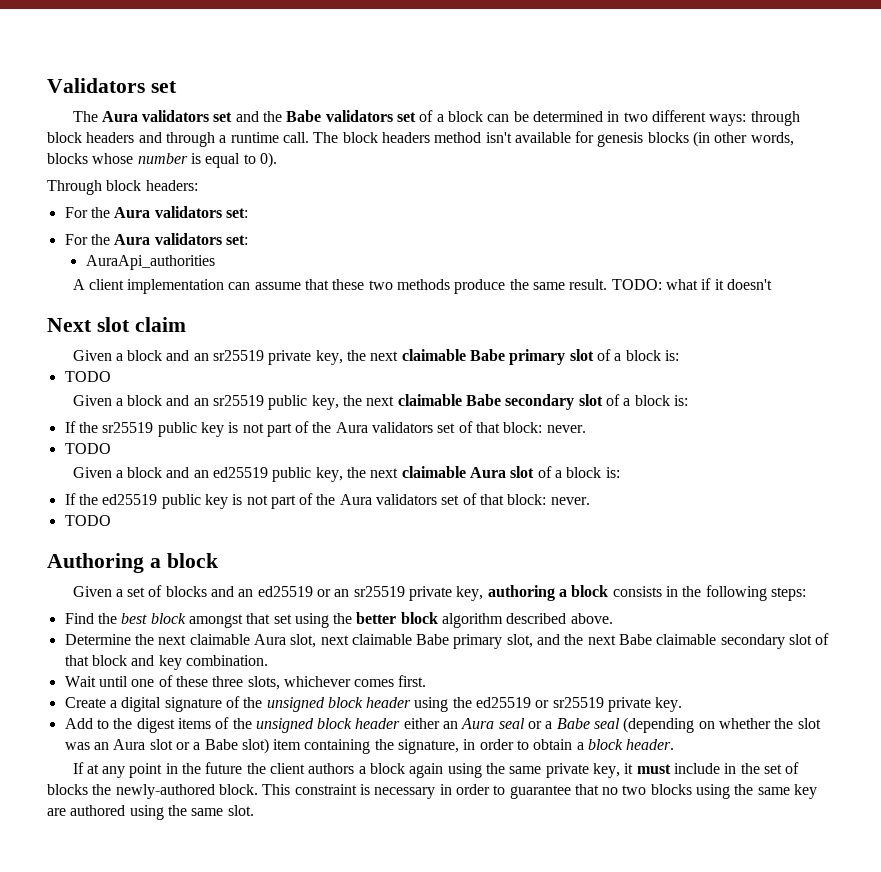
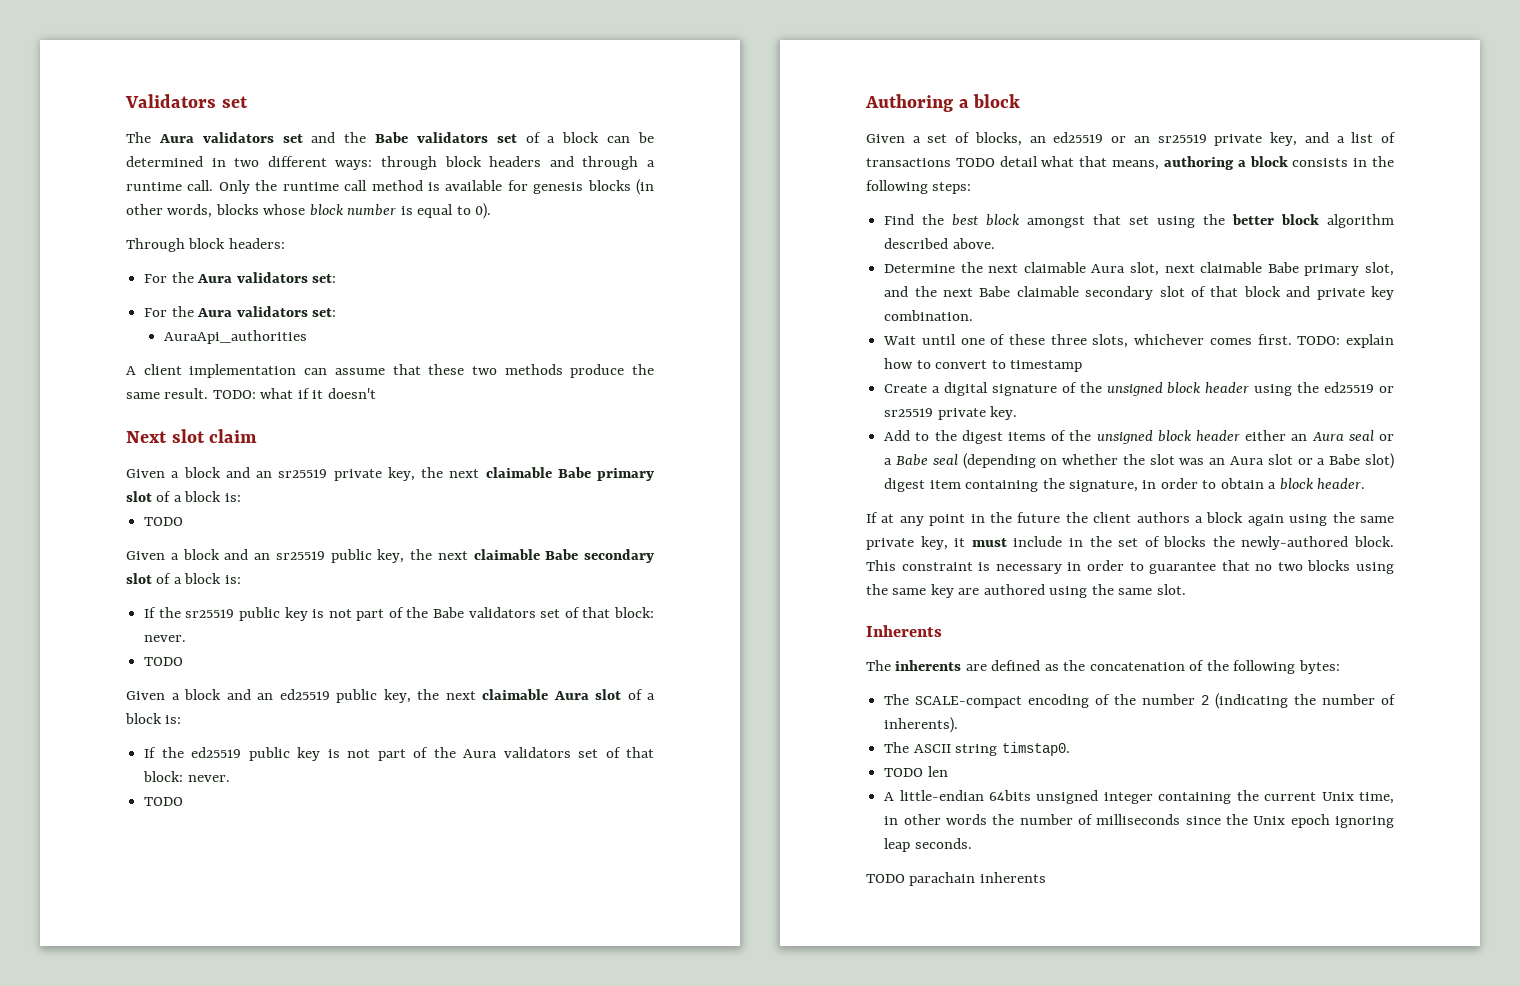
- The block headers method isn't available for genesis blocks (in other words, blocks whose number is equal to 0).
+ Only the runtime call method is available for genesis blocks (in other words, blocks whose block number is equal to 0).
- If the sr25519 public key is not part of the Aura validators set of that block: never.
+ If the sr25519 public key is not part of the Babe validators set of that block: never.
- Given a set of blocks and an ed25519 or an sr25519 private key, authoring a block consists in the following steps:
+ Given a set of blocks, an ed25519 or an sr25519 private key, and a list of transactions TODO detail what that means, authoring a block consists in the following steps:
- Determine the next claimable Aura slot, next claimable Babe primary slot, and the next Babe claimable secondary slot of that block and key combination.
+ Determine the next claimable Aura slot, next claimable Babe primary slot, and the next Babe claimable secondary slot of that block and private key combination.
+ TODO: explain how to convert to timestamp
- Add to the digest items of the unsigned block header either an Aura seal or a Babe seal (depending on whether the slot was an Aura slot or a Babe slot) item containing the signature, in order to obtain a block header.
+ Add to the digest items of the unsigned block header either an Aura seal or a Babe seal (depending on whether the slot was an Aura slot or a Babe slot) digest item containing the signature, in order to obtain a block header.
+ Inherents
+ The inherents are defined as the concatenation of the following bytes:
+ The SCALE-compact encoding of the number 2 (indicating the number of inherents).
+ The ASCII string timstap0.
+ TODO len
+ A little-endian 64bits unsigned integer containing the current Unix time, in other words the number of milliseconds since the Unix epoch ignoring leap seconds.
+ TODO parachain inherents

